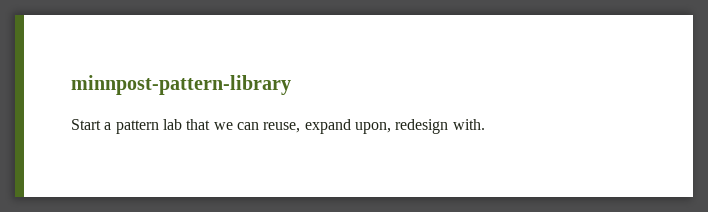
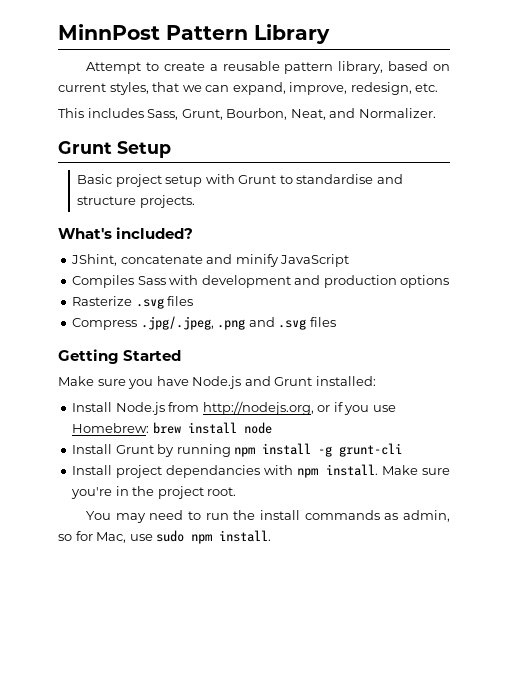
- minnpost-pattern-library
- Start a pattern lab that we can reuse, expand upon, redesign with.
+ MinnPost Pattern Library
+ Attempt to create a reusable pattern library, based on current styles, that we can expand, improve, redesign, etc.
+ This includes Sass, Grunt, Bourbon, Neat, and Normalizer.
+ Grunt Setup
+ Basic project setup with Grunt to standardise and structure projects.
+ What's included?
+ JShint, concatenate and minify JavaScript
+ Compiles Sass with development and production options
+ Rasterize .svg files
+ Compress .jpg/.jpeg, .png and .svg files
+ Getting Started
+ Make sure you have Node.js and Grunt installed:
+ Install Node.js from http://nodejs.org, or if you use Homebrew: brew install node
+ Install Grunt by running npm install -g grunt-cli
+ Install project dependancies with npm install. Make sure you're in the project root.
+ You may need to run the install commands as admin, so for Mac, use sudo npm install.

